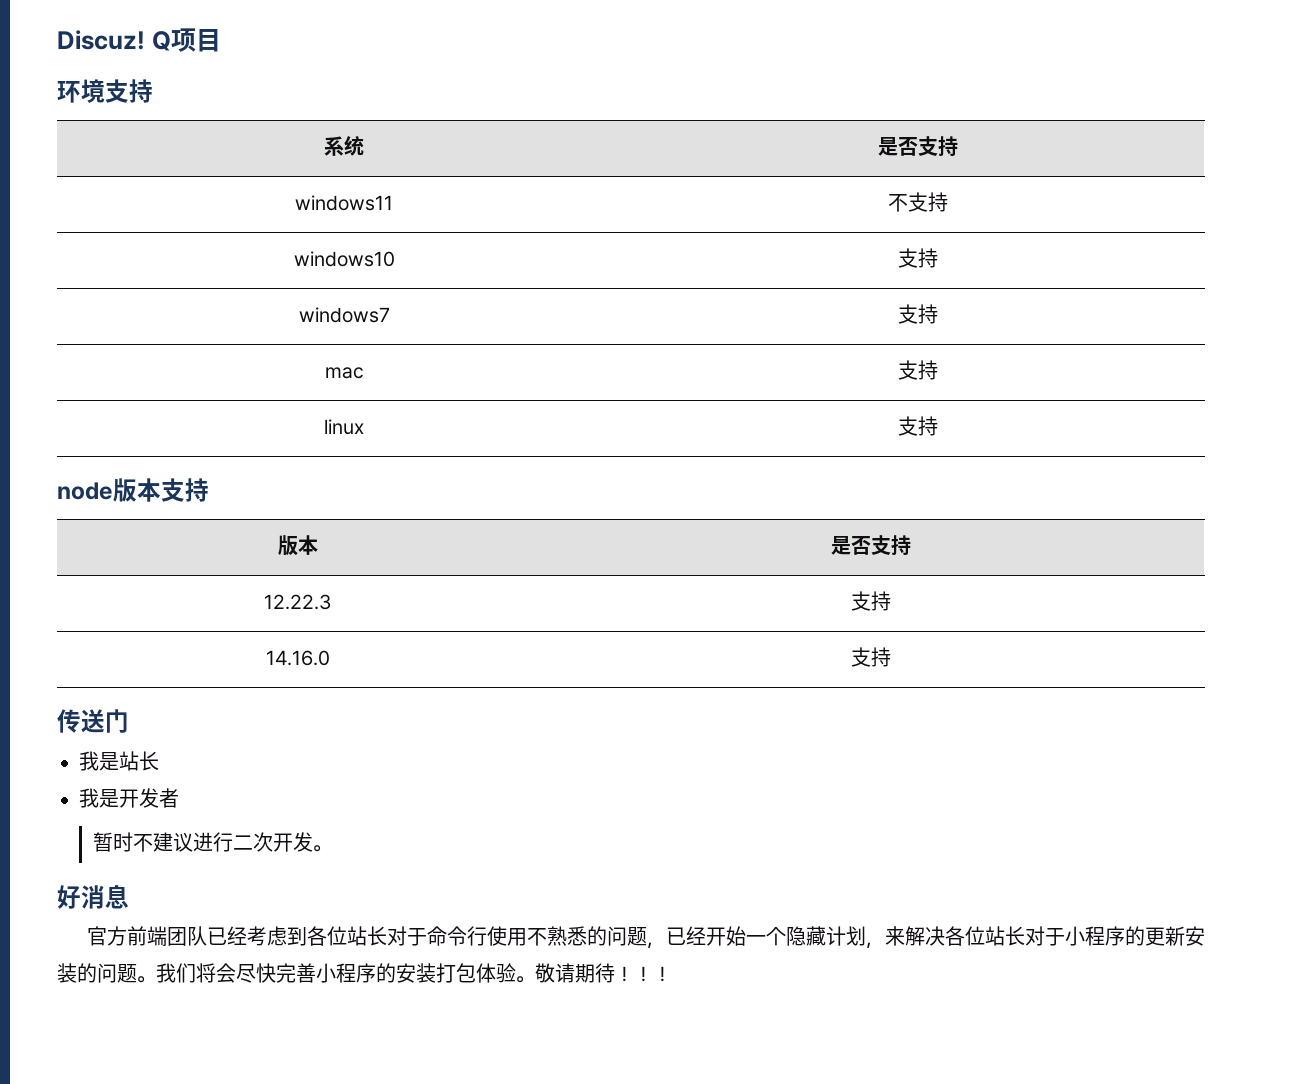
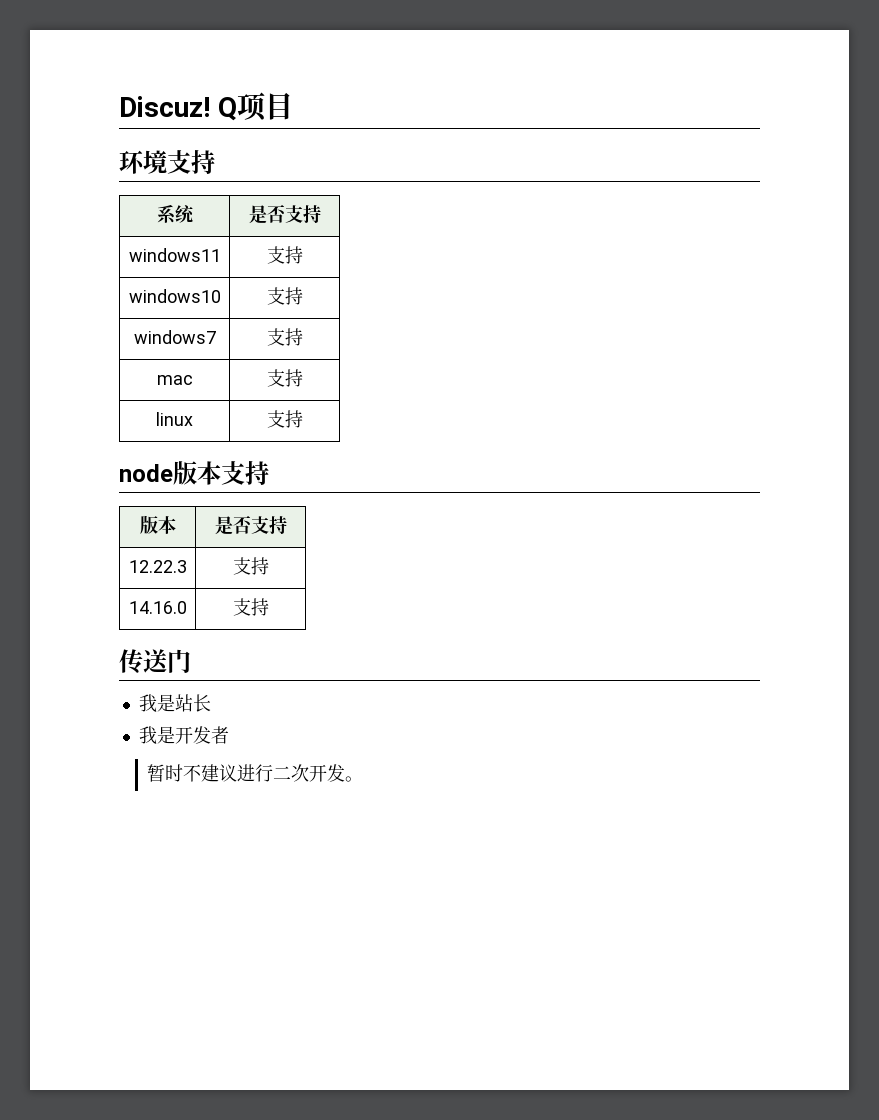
- windows11 | 不支持
+ windows11 | 支持
- 好消息
- 官方前端团队已经考虑到各位站长对于命令行使用不熟悉的问题，已经开始一个隐藏计划，来解决各位站长对于小程序的更新安装的问题。我们将会尽快完善小程序的安装打包体验。敬请期待！！！

